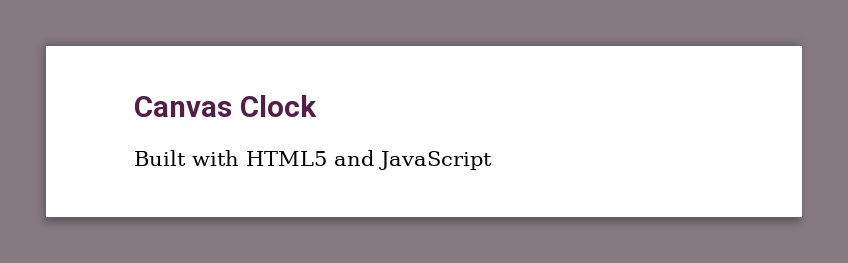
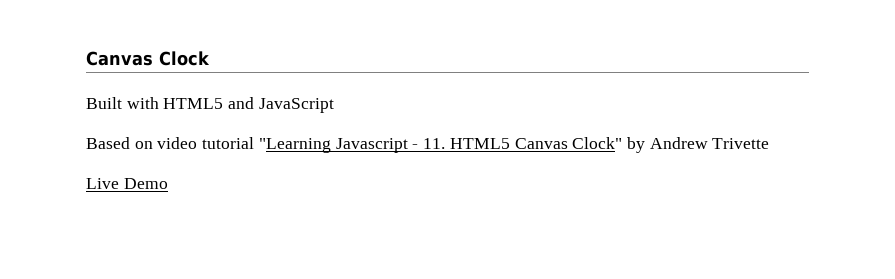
+ Based on video tutorial "Learning Javascript - 11. HTML5 Canvas Clock" by Andrew Trivette
+ Live Demo

